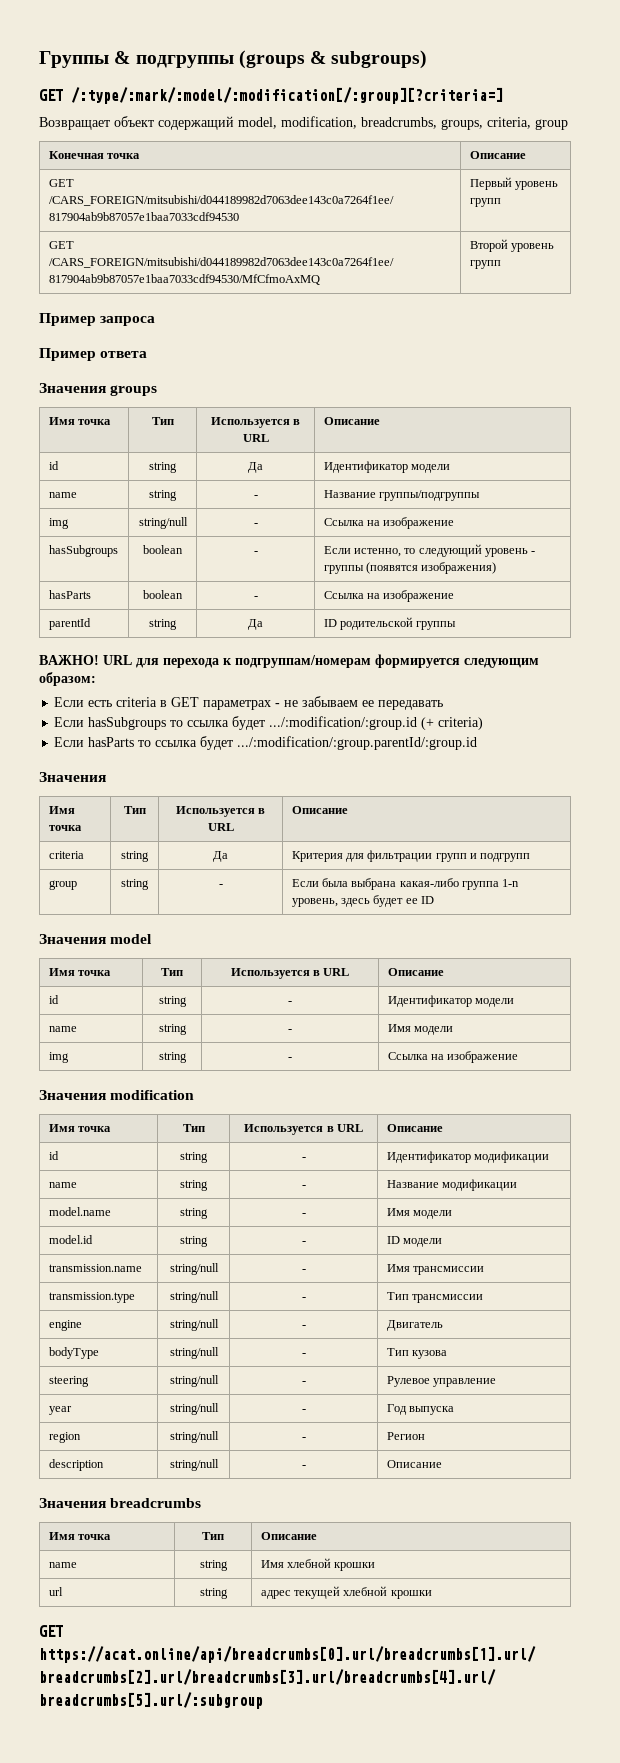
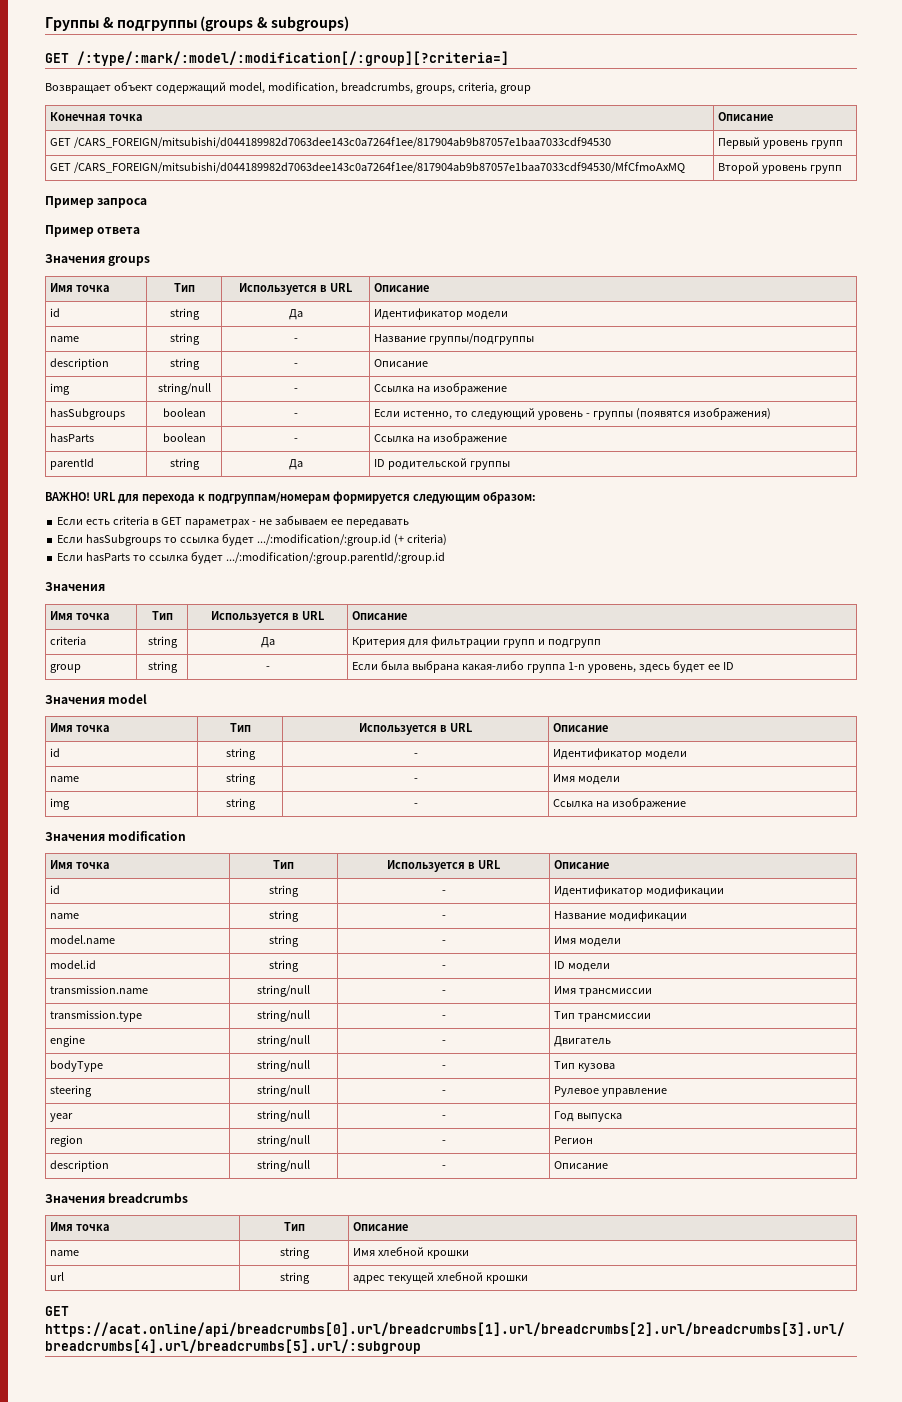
+ description | string | - | Описание

